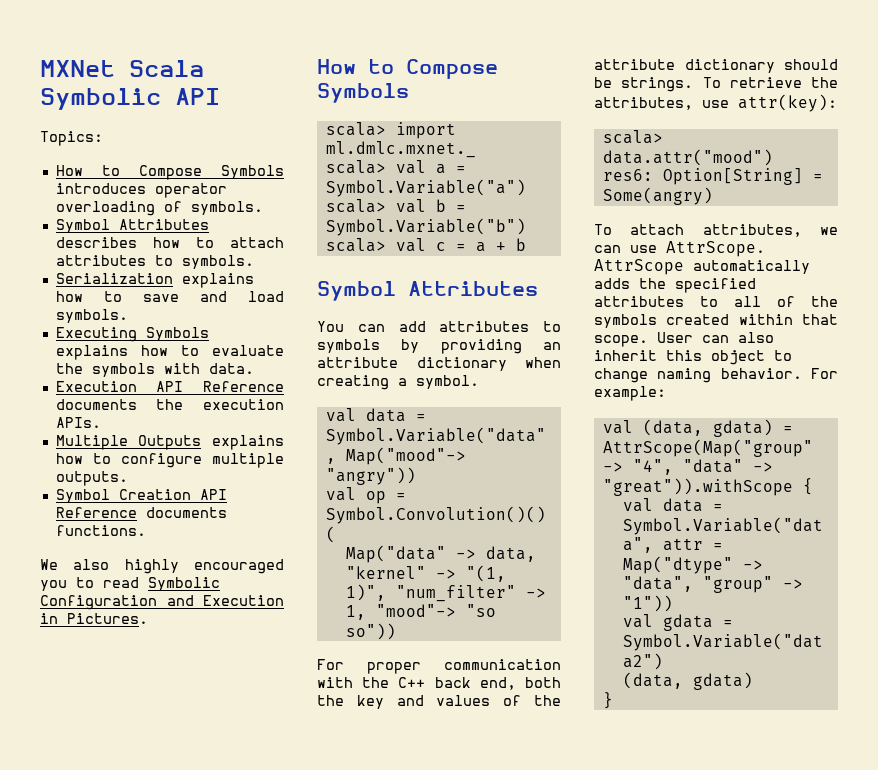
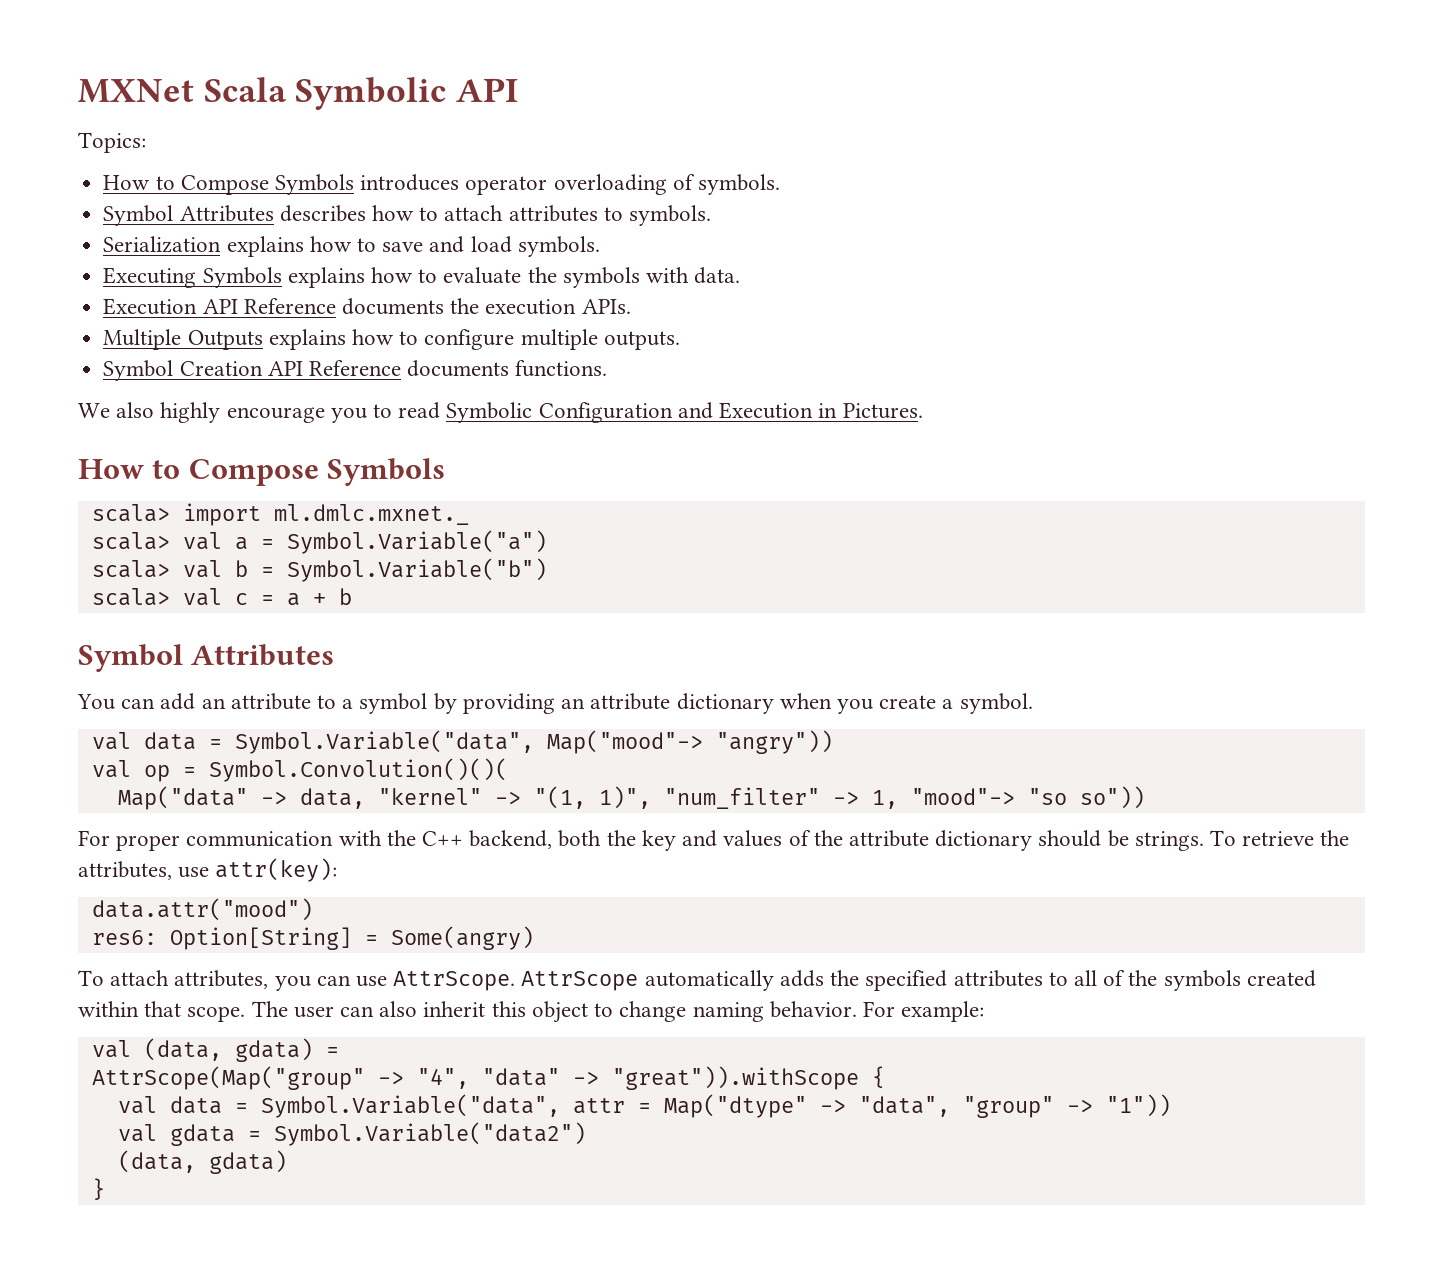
- We also highly encouraged you to read Symbolic Configuration and Execution in Pictures.
+ We also highly encourage you to read Symbolic Configuration and Execution in Pictures.
- You can add attributes to symbols by providing an attribute dictionary when creating a symbol.
+ You can add an attribute to a symbol by providing an attribute dictionary when you create a symbol.
- For proper communication with the C++ back end, both the key and values of the attribute dictionary should be strings.
+ For proper communication with the C++ backend, both the key and values of the attribute dictionary should be strings.
- scala> data.attr("mood")
+ data.attr("mood")
- To attach attributes, we can use AttrScope.
+ To attach attributes, you can use AttrScope.
- User can also inherit this object to change naming behavior.
+ The user can also inherit this object to change naming behavior.

